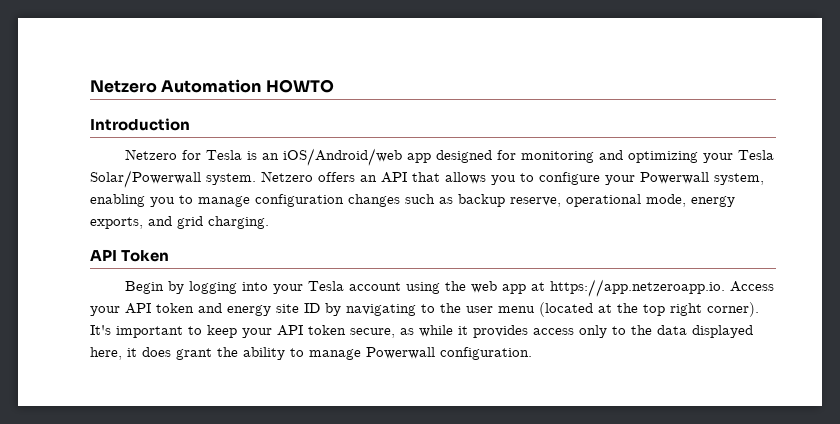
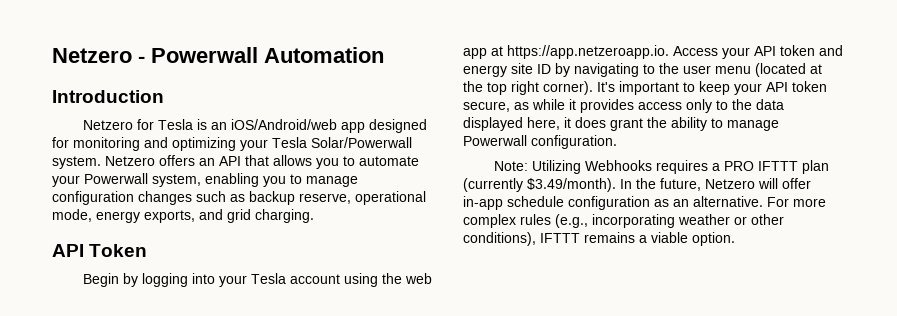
- Netzero Automation HOWTO
+ Netzero - Powerwall Automation
- Netzero offers an API that allows you to configure your Powerwall system, enabling you to manage configuration changes such as backup reserve, operational mode, energy exports, and grid charging.
+ Netzero offers an API that allows you to automate your Powerwall system, enabling you to manage configuration changes such as backup reserve, operational mode, energy exports, and grid charging.
+ Note: Utilizing Webhooks requires a PRO IFTTT plan (currently $3.49/month). In the future, Netzero will offer in-app schedule configuration as an alternative. For more complex rules (e.g., incorporating weather or other conditions), IFTTT remains a viable option.

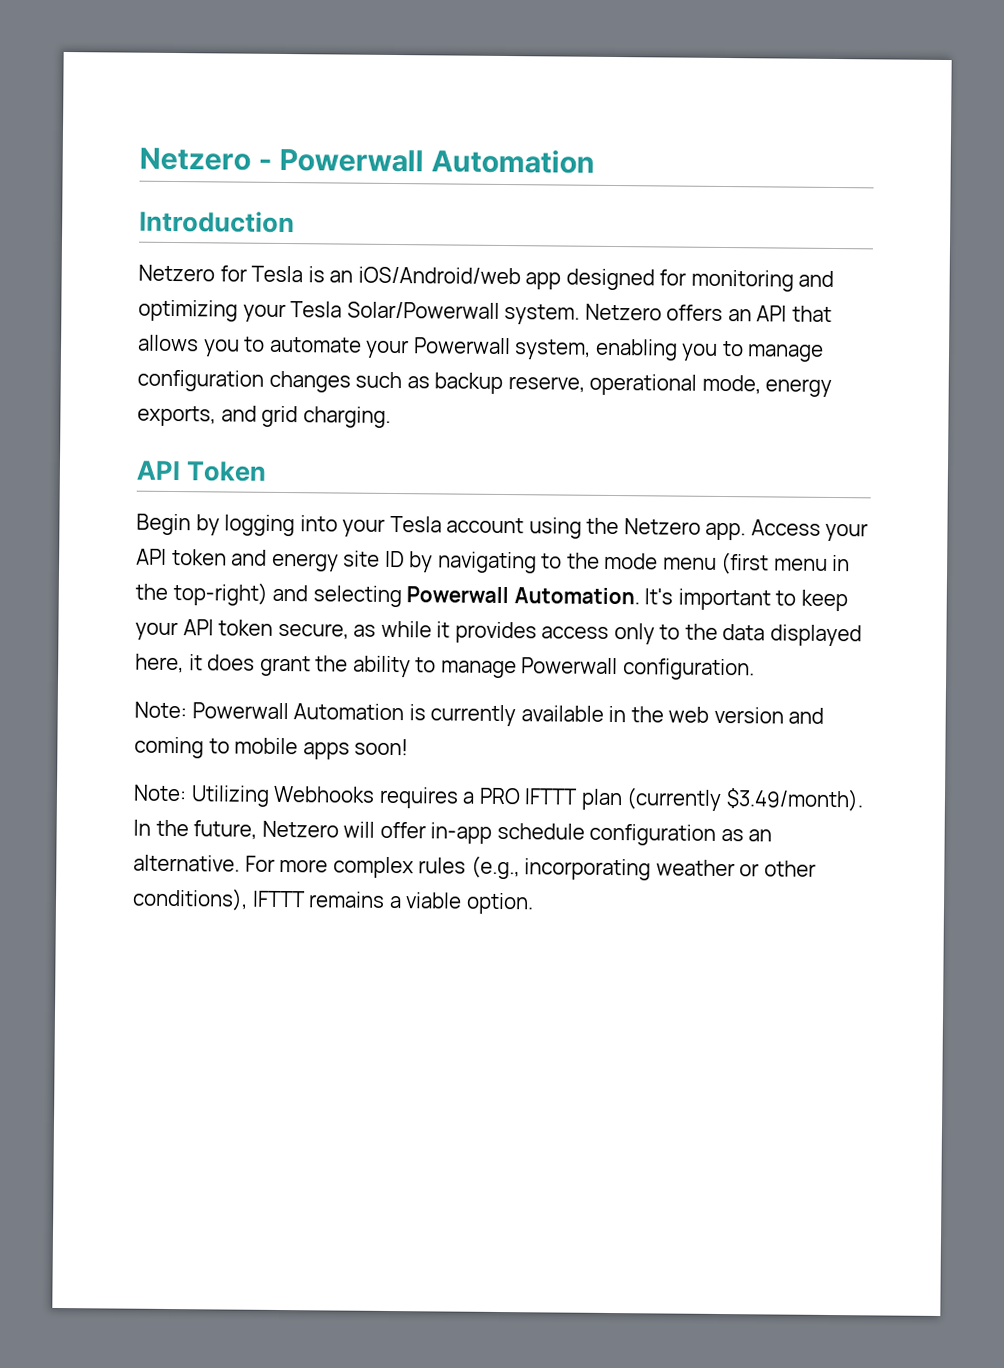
- Begin by logging into your Tesla account using the web app at https://app.netzeroapp.io. Access your API token and energy site ID by navigating to the user menu (located at the top right corner).
+ Begin by logging into your Tesla account using the Netzero app. Access your API token and energy site ID by navigating to the mode menu (first menu in the top-right) and selecting Powerwall Automation.
+ Note: Powerwall Automation is currently available in the web version and coming to mobile apps soon!

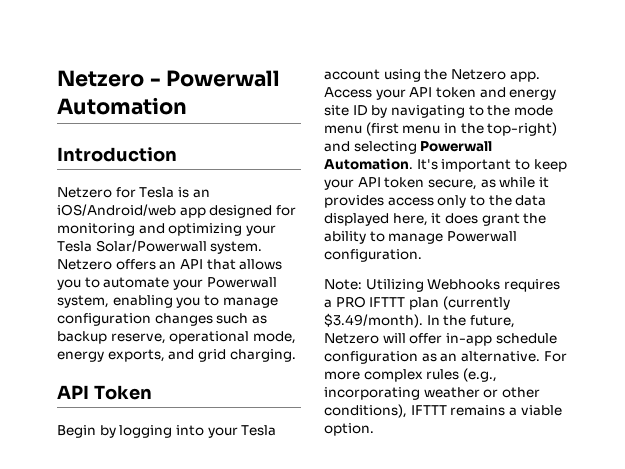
- Note: Powerwall Automation is currently available in the web version and coming to mobile apps soon!

